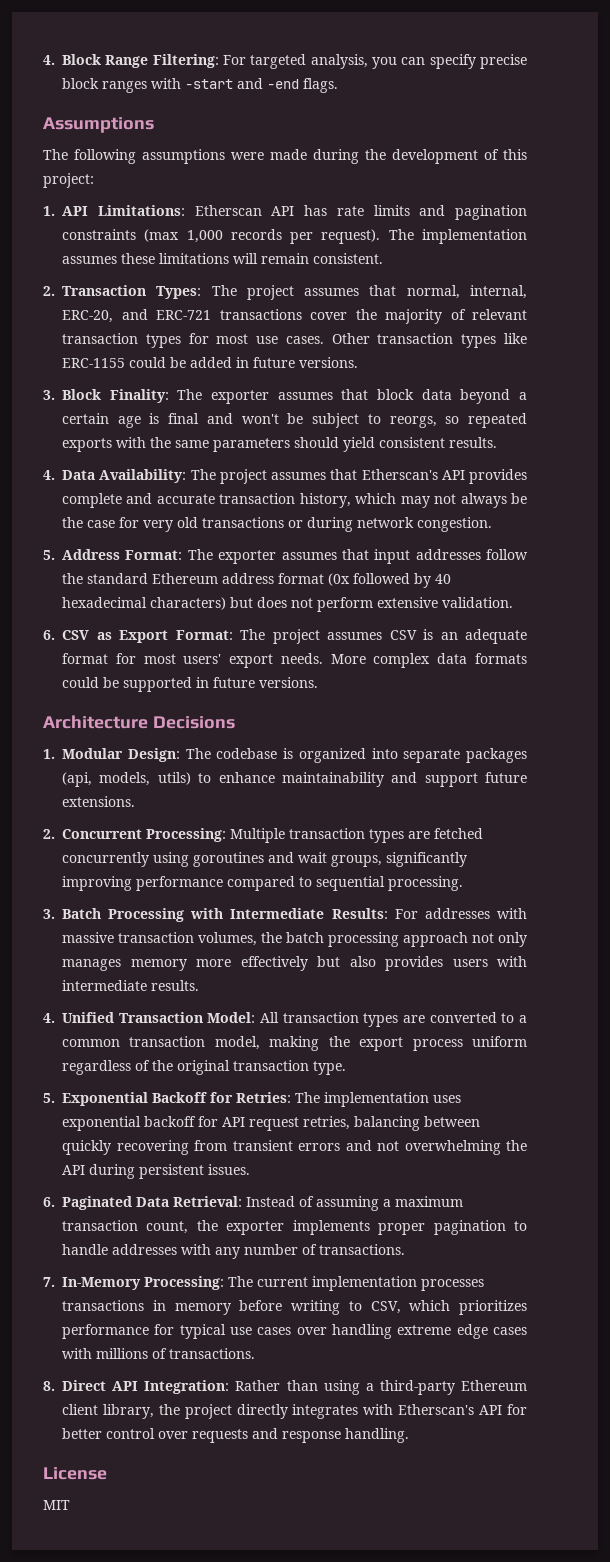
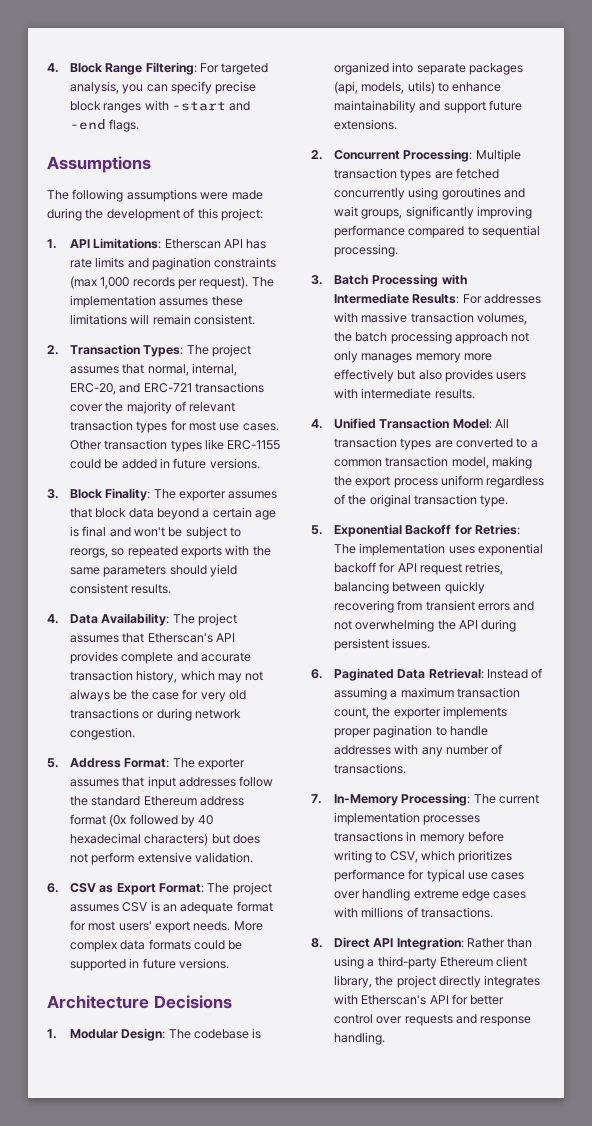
- License
- MIT

